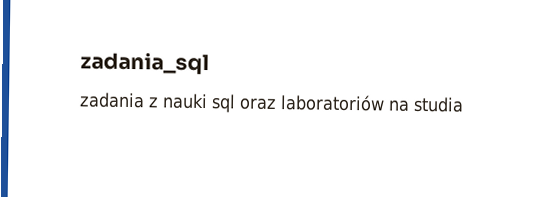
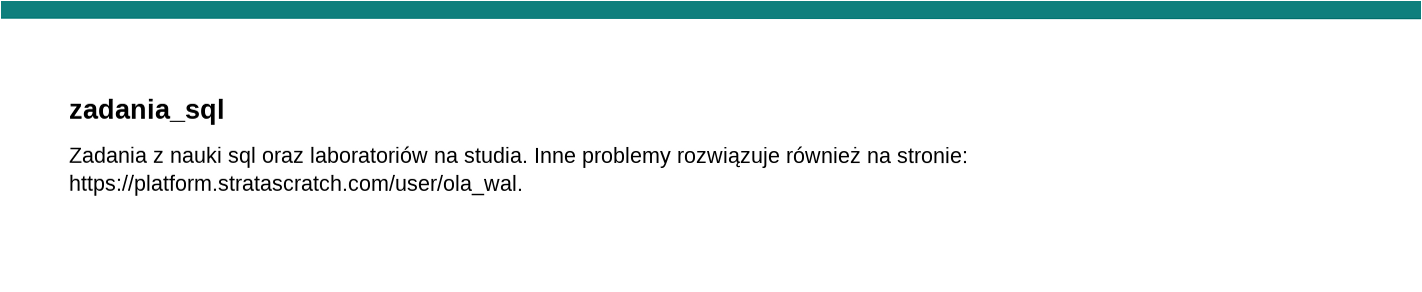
- zadania z nauki sql oraz laboratoriów na studia
+ Zadania z nauki sql oraz laboratoriów na studia. Inne problemy rozwiązuje również na stronie: https://platform.stratascratch.com/user/ola_wal.

